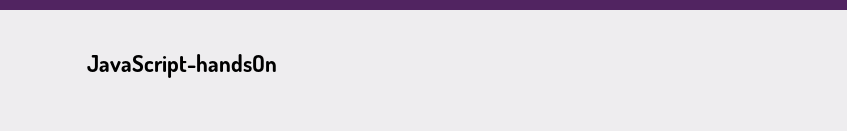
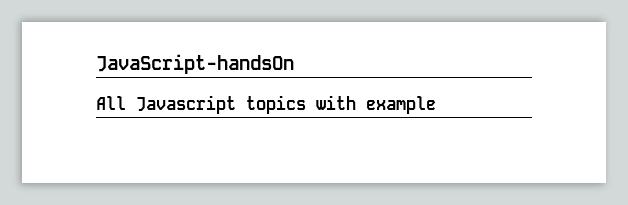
+ All Javascript topics with example

